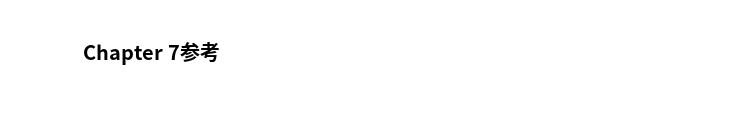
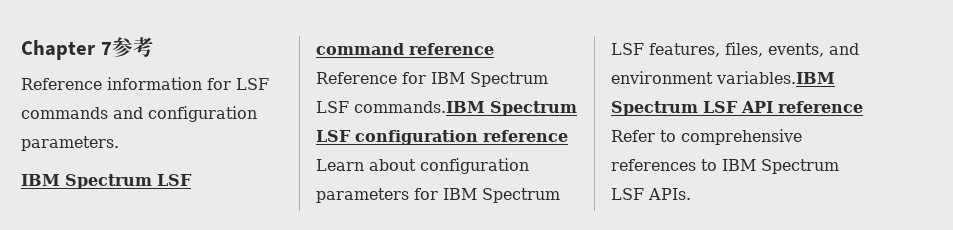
+ Reference information for LSF commands and configuration parameters.
+ IBM Spectrum LSF command reference Reference for IBM Spectrum LSF commands.IBM Spectrum LSF configuration reference Learn about configuration parameters for IBM Spectrum LSF features, files, events, and environment variables.IBM Spectrum LSF API reference Refer to comprehensive references to IBM Spectrum LSF APIs.

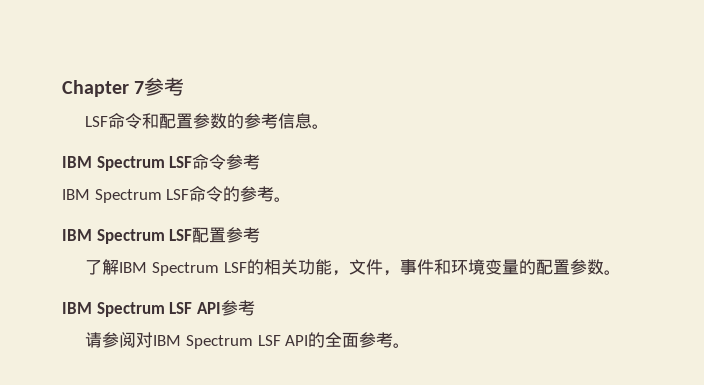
- Reference information for LSF commands and configuration parameters.
- IBM Spectrum LSF command reference Reference for IBM Spectrum LSF commands.IBM Spectrum LSF configuration reference Learn about configuration parameters for IBM Spectrum LSF features, files, events, and environment variables.IBM Spectrum LSF API reference Refer to comprehensive references to IBM Spectrum LSF APIs.
+ LSF命令和配置参数的参考信息。
+ IBM Spectrum LSF命令参考
+ IBM Spectrum LSF命令的参考。
+ IBM Spectrum LSF配置参考
+ 了解IBM Spectrum LSF的相关功能，文件，事件和环境变量的配置参数。
+ IBM Spectrum LSF API参考
+ 请参阅对IBM Spectrum LSF API的全面参考。

